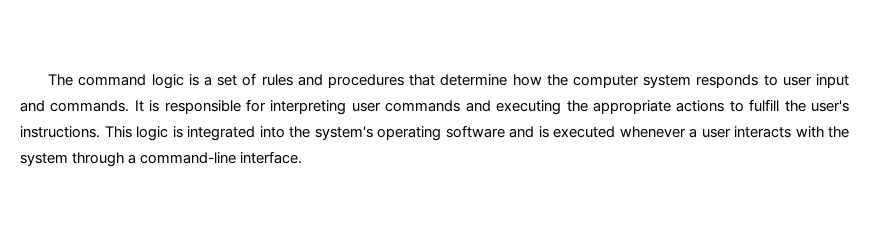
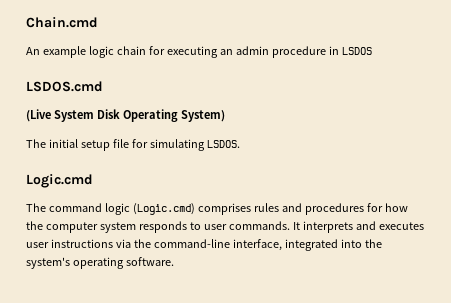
- The command logic is a set of rules and procedures that determine how the computer system responds to user input and commands. It is responsible for interpreting user commands and executing the appropriate actions to fulfill the user's instructions. This logic is integrated into the system's operating software and is executed whenever a user interacts with the system through a command-line interface.
+ Chain.cmd
+ An example logic chain for executing an admin procedure in LSDOS
+ LSDOS.cmd
+ (Live System Disk Operating System)
+ The initial setup file for simulating LSDOS.
+ Logic.cmd
+ The command logic (Logic.cmd) comprises rules and procedures for how the computer system responds to user commands. It interprets and executes user instructions via the command-line interface, integrated into the system's operating software.

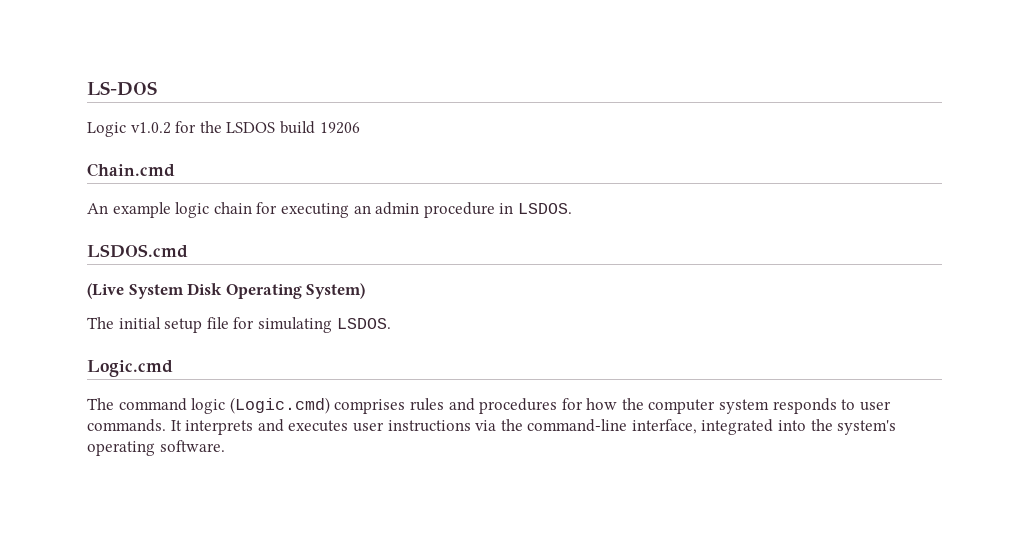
+ LS-DOS
+ Logic v1.0.2 for the LSDOS build 19206
- An example logic chain for executing an admin procedure in LSDOS
+ An example logic chain for executing an admin procedure in LSDOS.

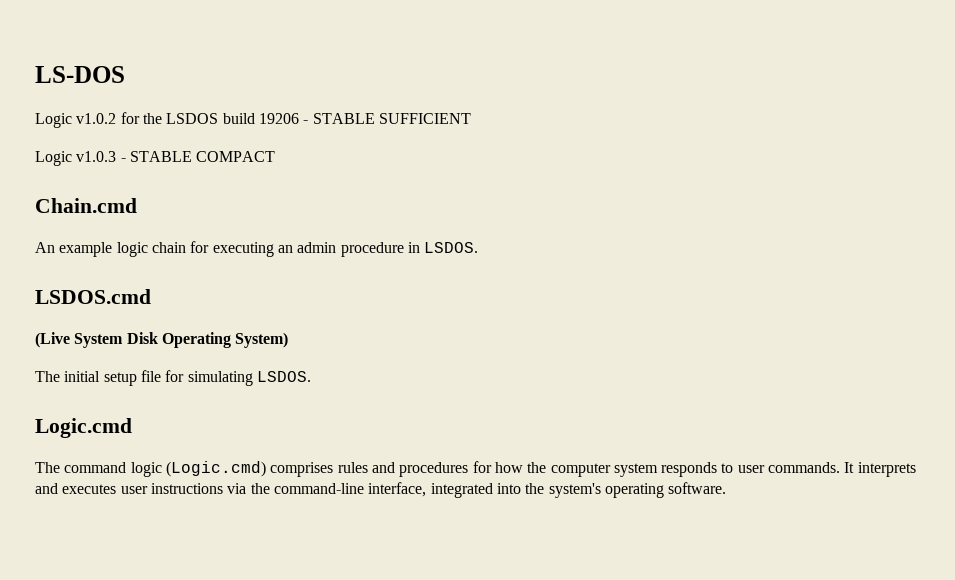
- Logic v1.0.2 for the LSDOS build 19206
+ Logic v1.0.2 for the LSDOS build 19206 - STABLE SUFFICIENT
+ Logic v1.0.3 - STABLE COMPACT

